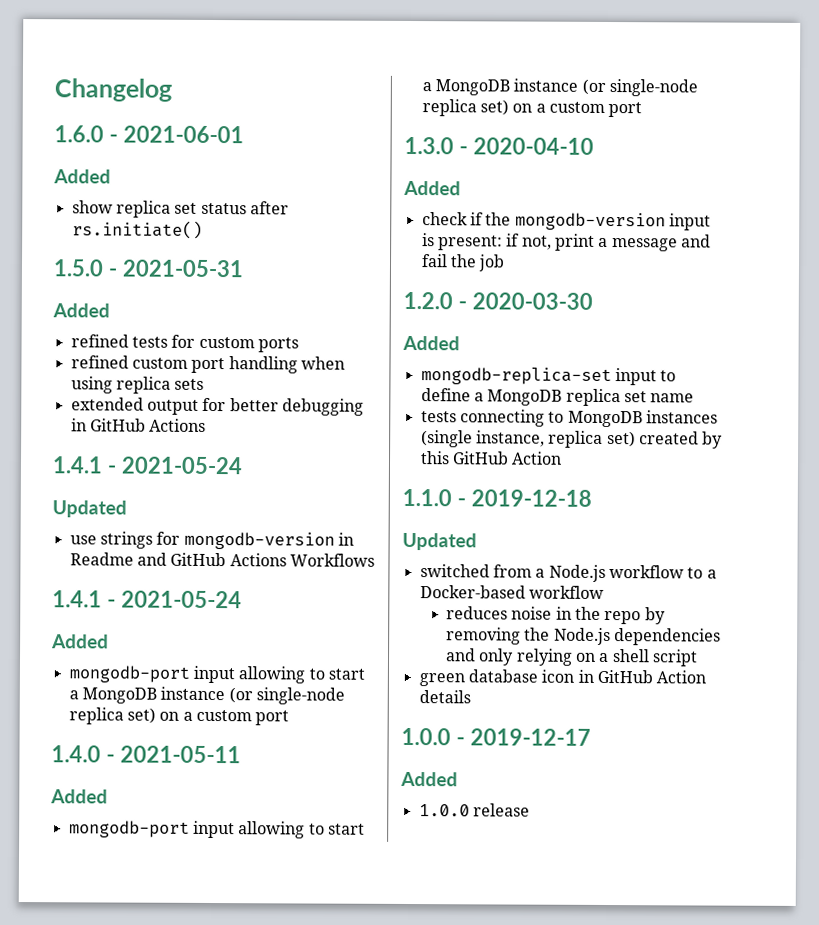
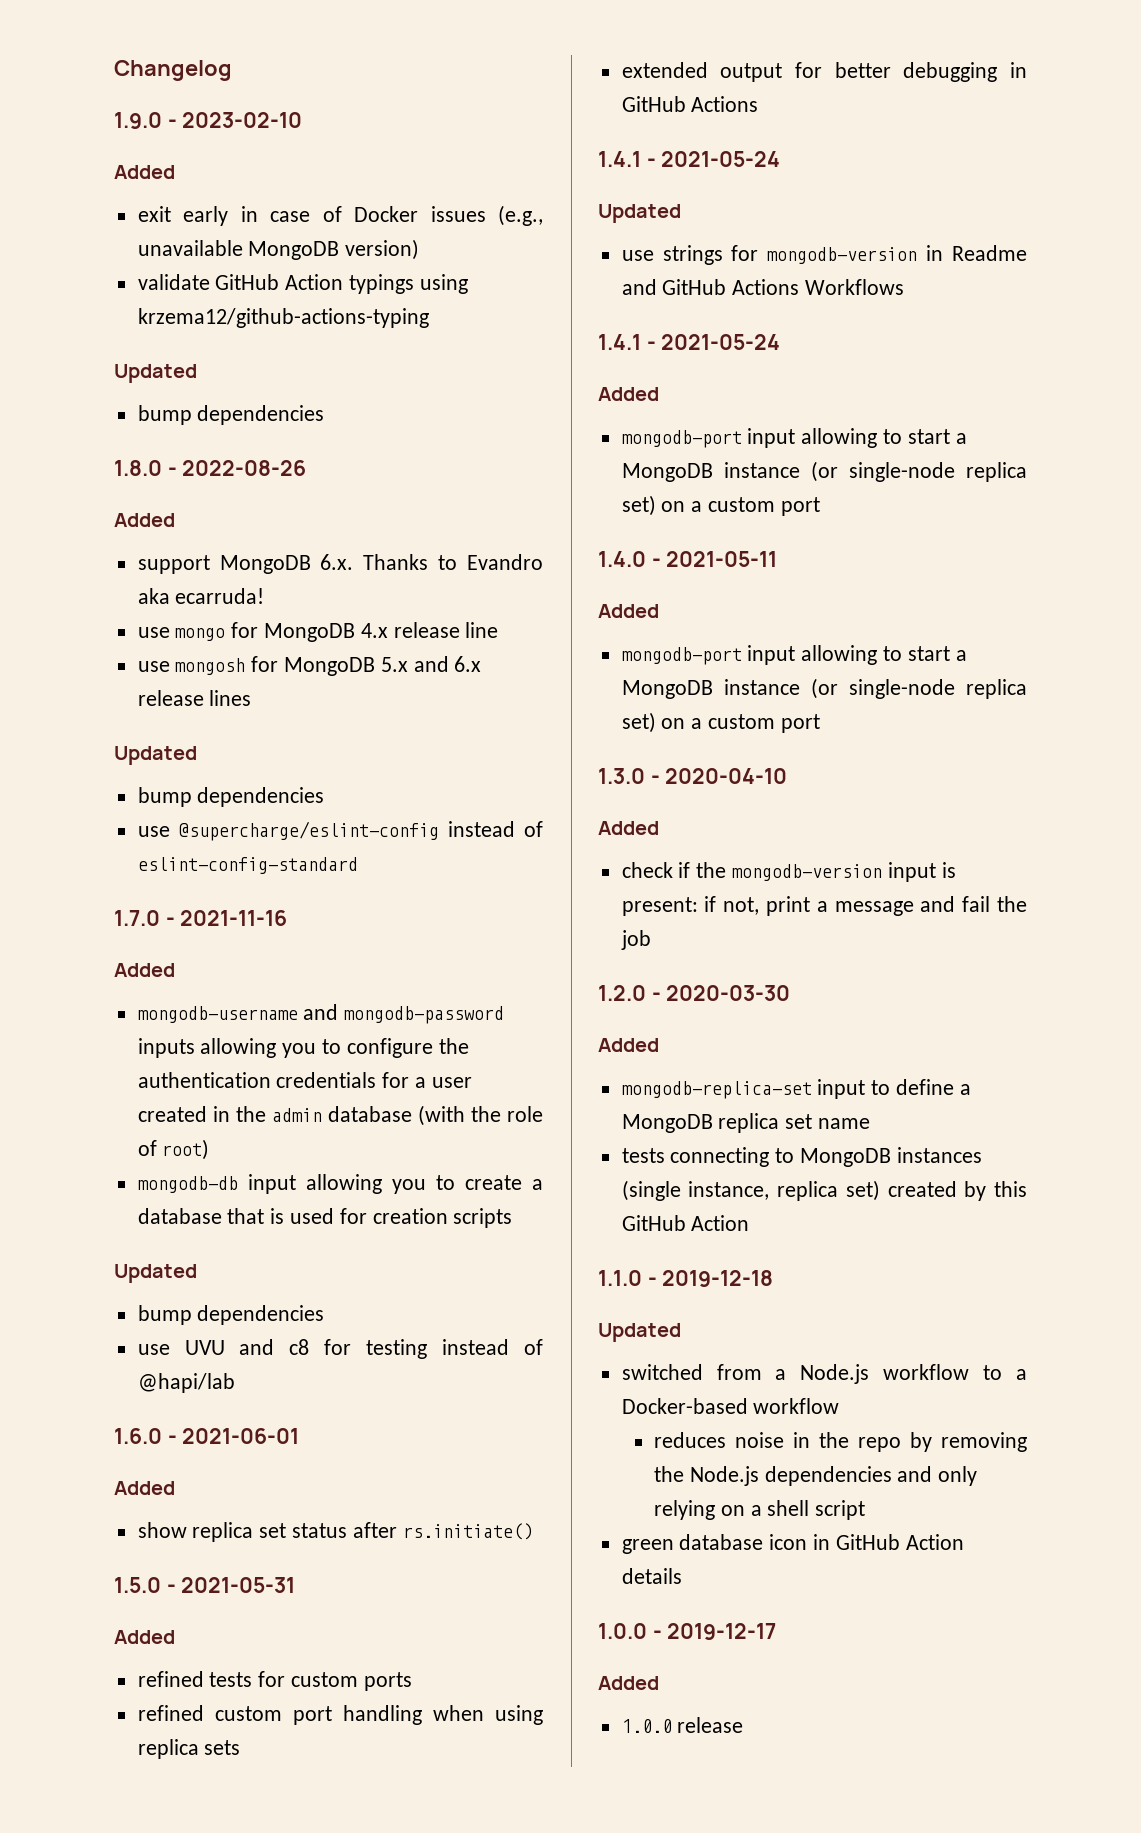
+ 1.9.0 - 2023-02-10
+ Added
+ exit early in case of Docker issues (e.g., unavailable MongoDB version)
+ validate GitHub Action typings using krzema12/github-actions-typing
+ Updated
+ bump dependencies
+ 1.8.0 - 2022-08-26
+ Added
+ support MongoDB 6.x. Thanks to Evandro aka ecarruda!
+ use mongo for MongoDB 4.x release line
+ use mongosh for MongoDB 5.x and 6.x release lines
+ Updated
+ bump dependencies
+ use @supercharge/eslint-config instead of eslint-config-standard
+ 1.7.0 - 2021-11-16
+ Added
+ mongodb-username and mongodb-password inputs allowing you to configure the authentication credentials for a user created in the admin database (with the role of root)
+ mongodb-db input allowing you to create a database that is used for creation scripts
+ Updated
+ bump dependencies
+ use UVU and c8 for testing instead of @hapi/lab

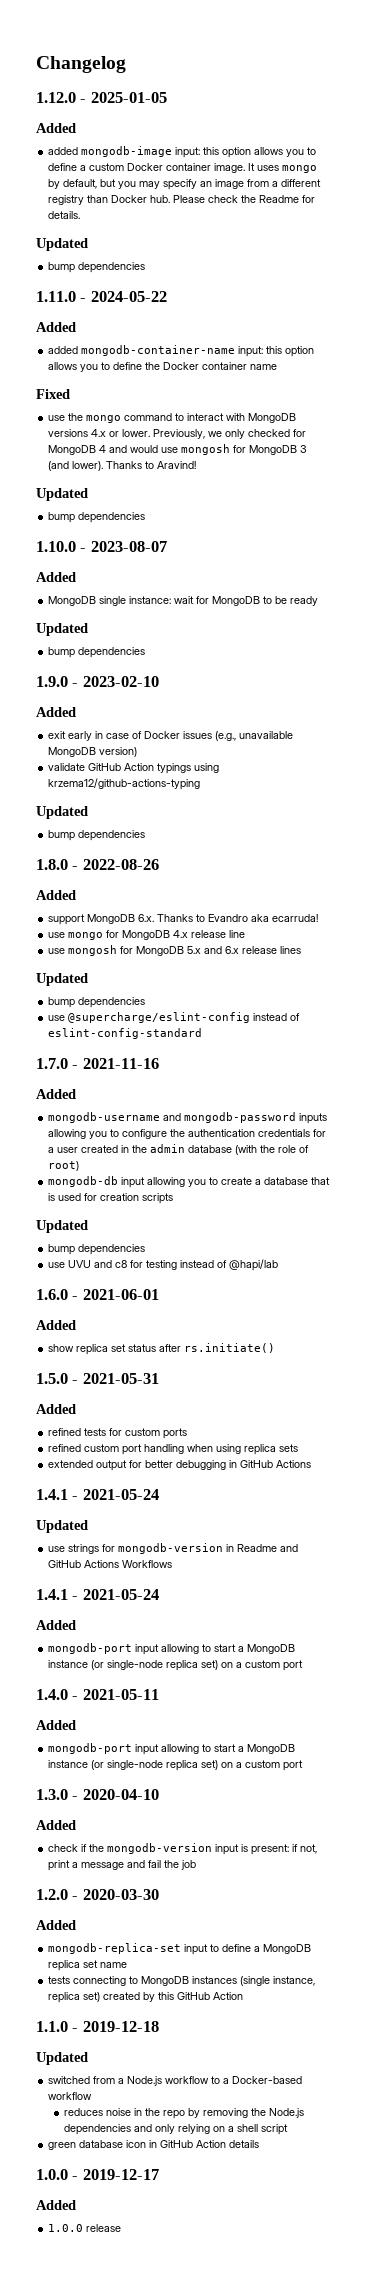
+ 1.12.0 - 2025-01-05
+ Added
+ added mongodb-image input: this option allows you to define a custom Docker container image. It uses mongo by default, but you may specify an image from a different registry than Docker hub. Please check the Readme for details.
+ Updated
+ bump dependencies
+ 1.11.0 - 2024-05-22
+ Added
+ added mongodb-container-name input: this option allows you to define the Docker container name
+ Fixed
+ use the mongo command to interact with MongoDB versions 4.x or lower. Previously, we only checked for MongoDB 4 and would use mongosh for MongoDB 3 (and lower). Thanks to Aravind!
+ Updated
+ bump dependencies
+ 1.10.0 - 2023-08-07
+ Added
+ MongoDB single instance: wait for MongoDB to be ready
+ Updated
+ bump dependencies

